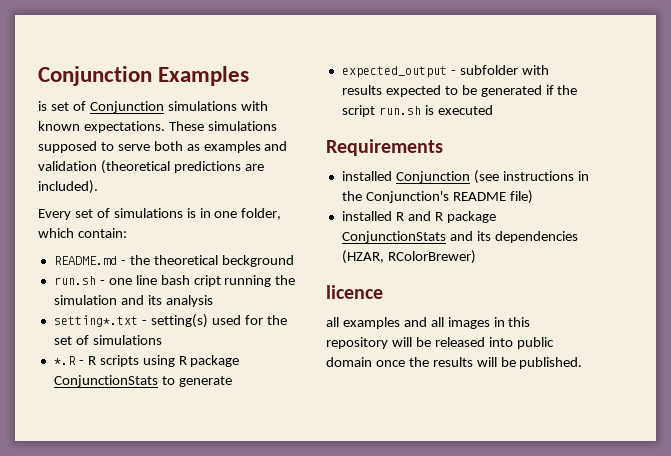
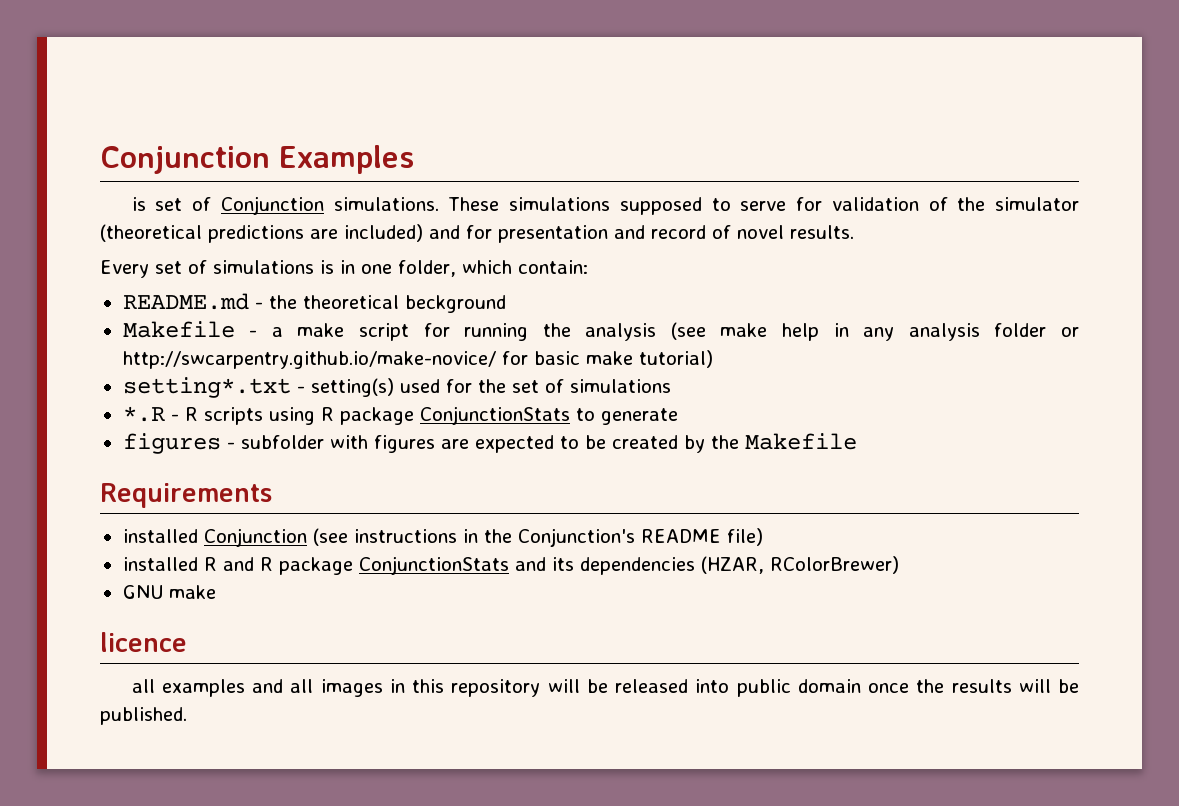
- is set of Conjunction simulations with known expectations.
+ is set of Conjunction simulations.
- These simulations supposed to serve both as examples and validation (theoretical predictions are included).
+ These simulations supposed to serve for validation of the simulator (theoretical predictions are included) and for presentation and record of novel results.
- run.sh - one line bash cript running the simulation and its analysis
+ Makefile - a make script for running the analysis (see make help in any analysis folder or http://swcarpentry.github.io/make-novice/ for basic make tutorial)
- expected_output - subfolder with results expected to be generated if the script run.sh is executed
+ figures - subfolder with figures are expected to be created by the Makefile
+ GNU make

